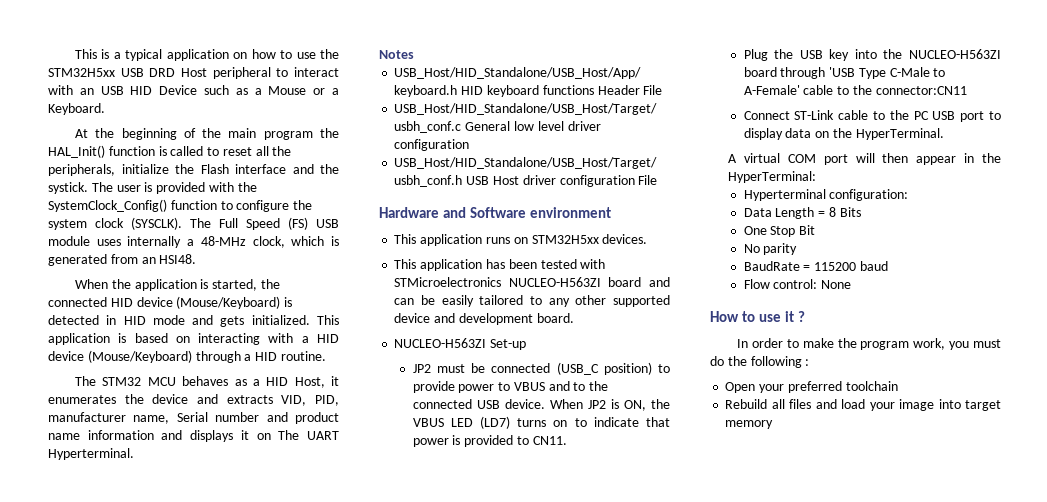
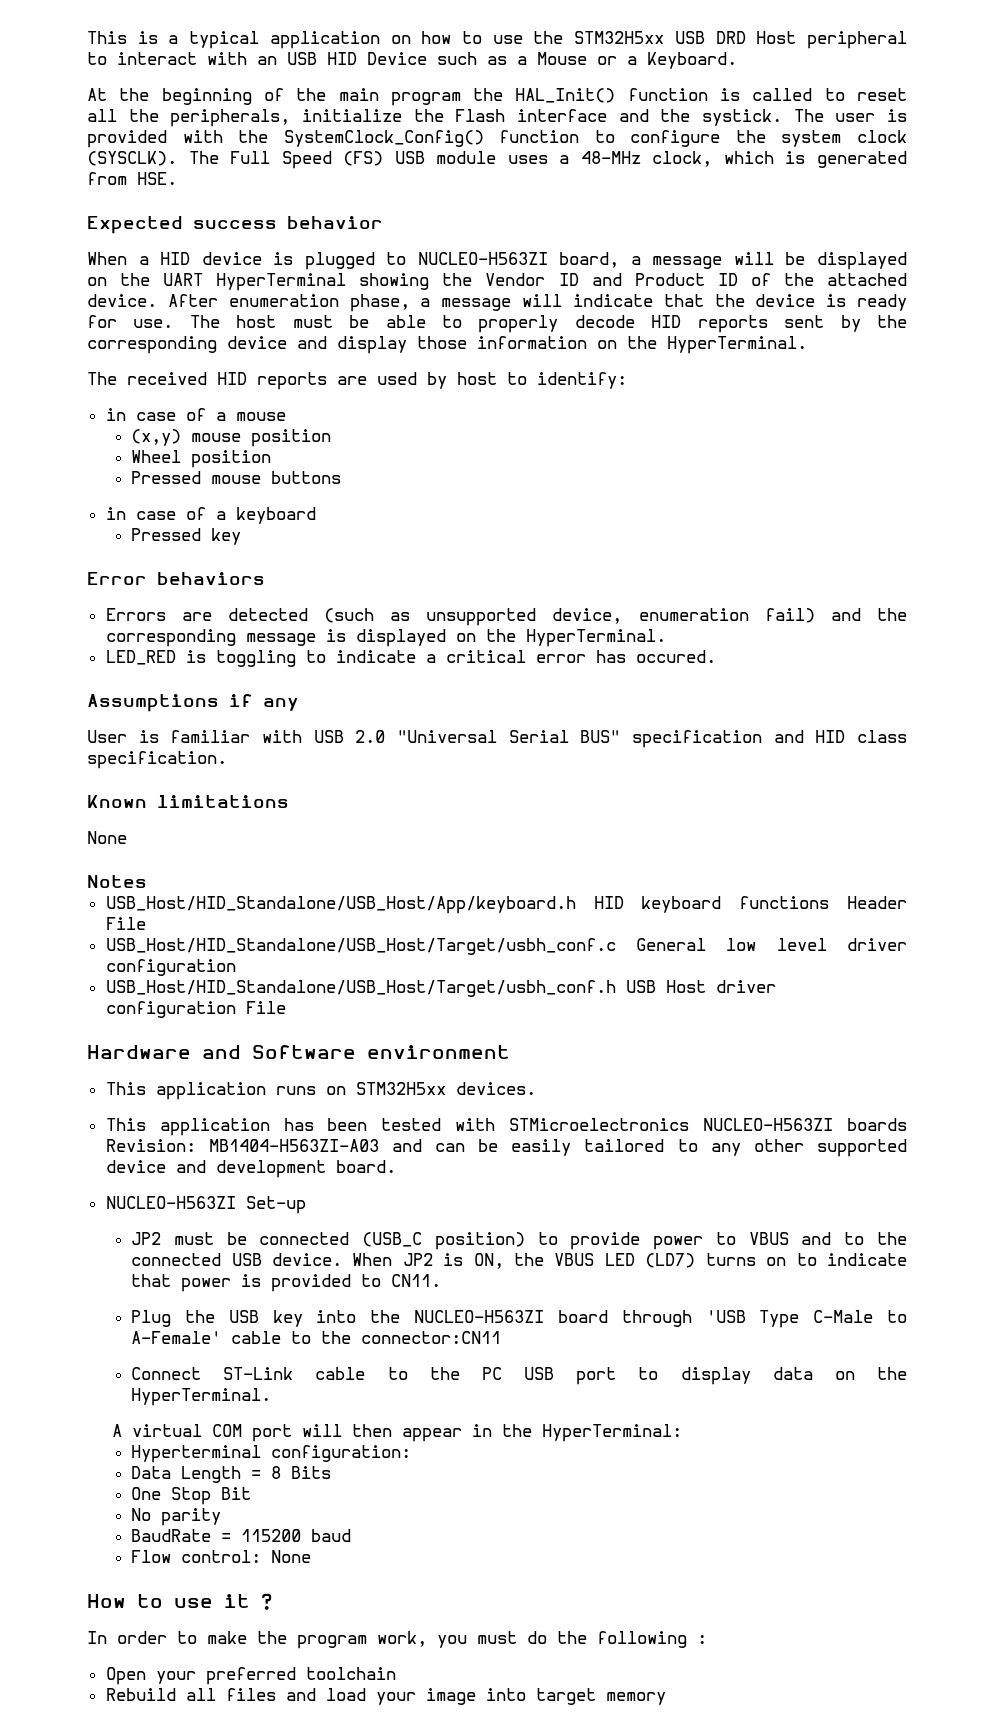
- The Full Speed (FS) USB module uses internally a 48-MHz clock, which is generated from an HSI48.
- When the application is started, the connected HID device (Mouse/Keyboard) is detected in HID mode and gets initialized. This application is based on interacting with a HID device (Mouse/Keyboard) through a HID routine.
- The STM32 MCU behaves as a HID Host, it enumerates the device and extracts VID, PID, manufacturer name, Serial number and product name information and displays it on The UART Hyperterminal.
+ The Full Speed (FS) USB module uses a 48-MHz clock, which is generated from HSE.
+ Expected success behavior
+ When a HID device is plugged to NUCLEO-H563ZI board, a message will be displayed on the UART HyperTerminal showing the Vendor ID and Product ID of the attached device. After enumeration phase, a message will indicate that the device is ready for use. The host must be able to properly decode HID reports sent by the corresponding device and display those information on the HyperTerminal.
+ The received HID reports are used by host to identify:
+ in case of a mouse
+ (x,y) mouse position
+ Wheel position
+ Pressed mouse buttons
+ in case of a keyboard
+ Pressed key
+ Error behaviors
+ Errors are detected (such as unsupported device, enumeration fail) and the corresponding message is displayed on the HyperTerminal.
+ LED_RED is toggling to indicate a critical error has occured.
+ Assumptions if any
+ User is familiar with USB 2.0 "Universal Serial BUS" specification and HID class specification.
+ Known limitations
+ None
- This application has been tested with STMicroelectronics NUCLEO-H563ZI board and can be easily tailored to any other supported device and development board.
+ This application has been tested with STMicroelectronics NUCLEO-H563ZI boards Revision: MB1404-H563ZI-A03 and can be easily tailored to any other supported device and development board.

